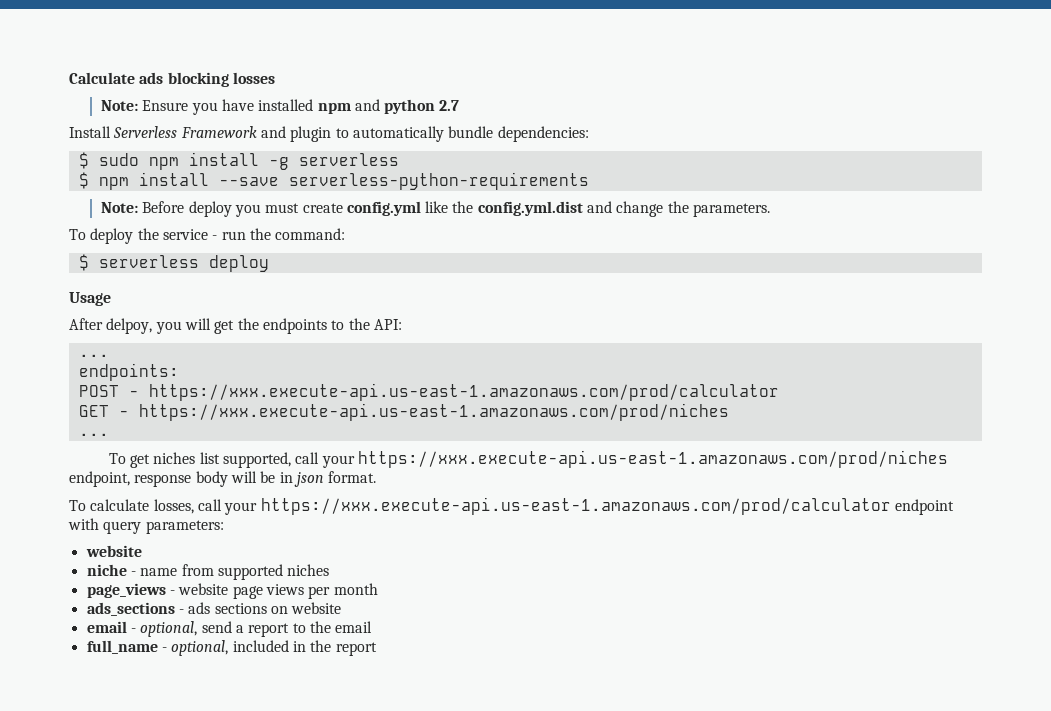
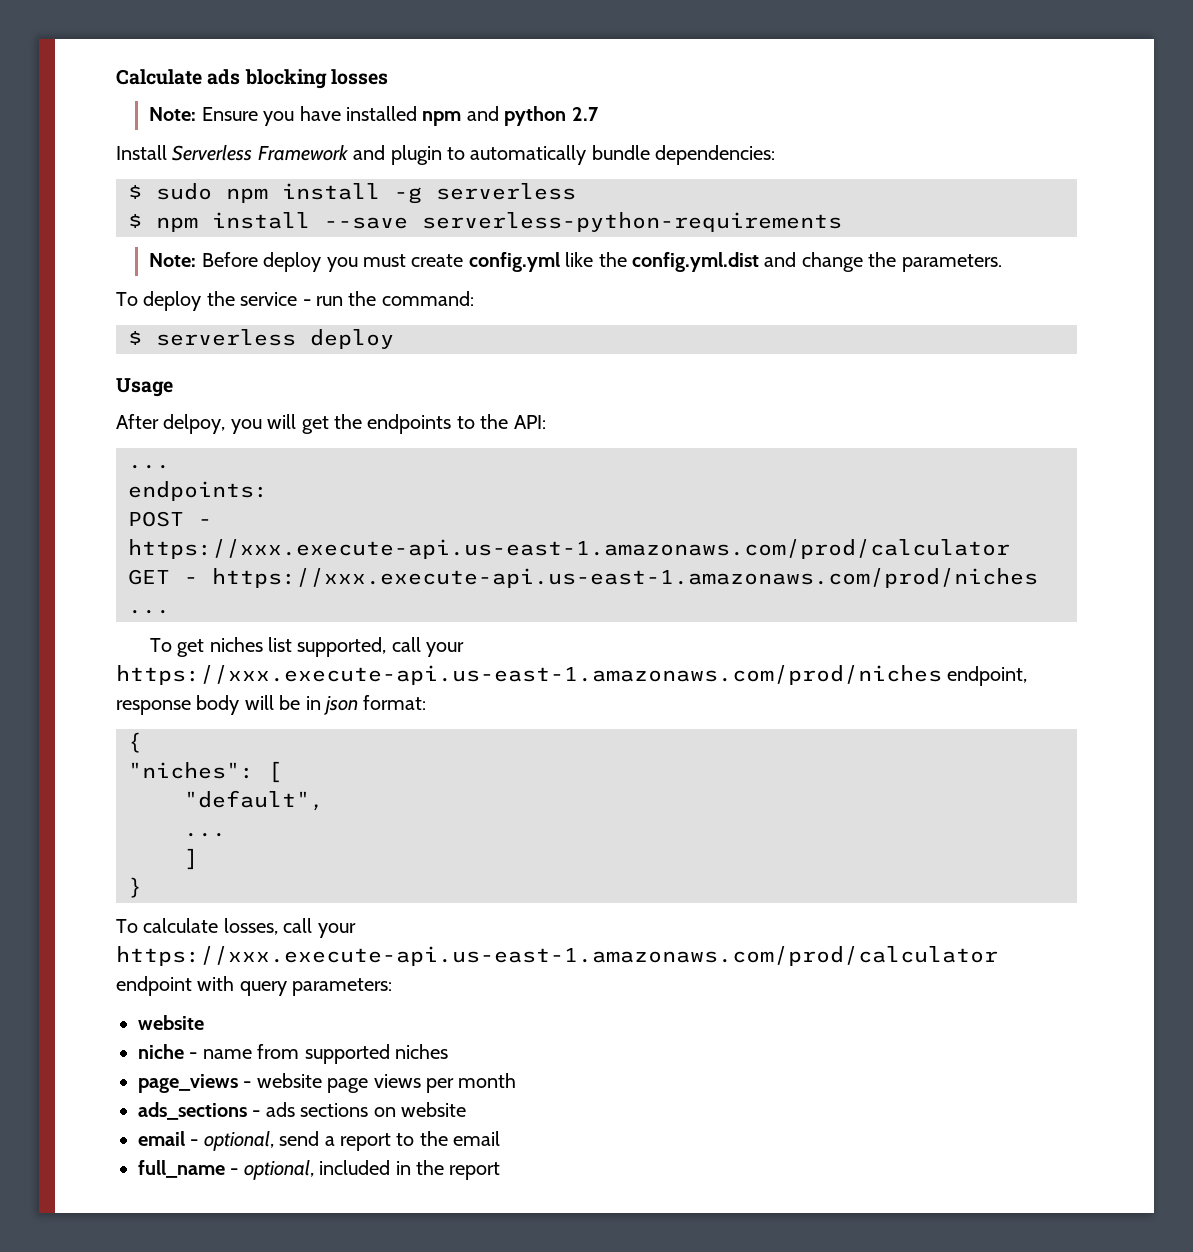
- To get niches list supported, call your https://xxx.execute-api.us-east-1.amazonaws.com/prod/niches endpoint, response body will be in json format.
+ To get niches list supported, call your https://xxx.execute-api.us-east-1.amazonaws.com/prod/niches endpoint, response body will be in json format:
+ {
+ "niches": [
+ "default",
+ ...
+ ]
+ }

